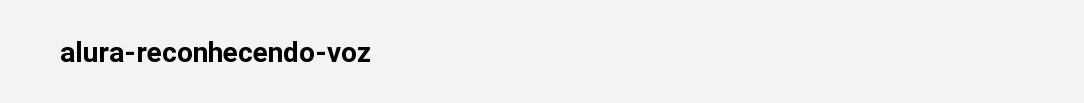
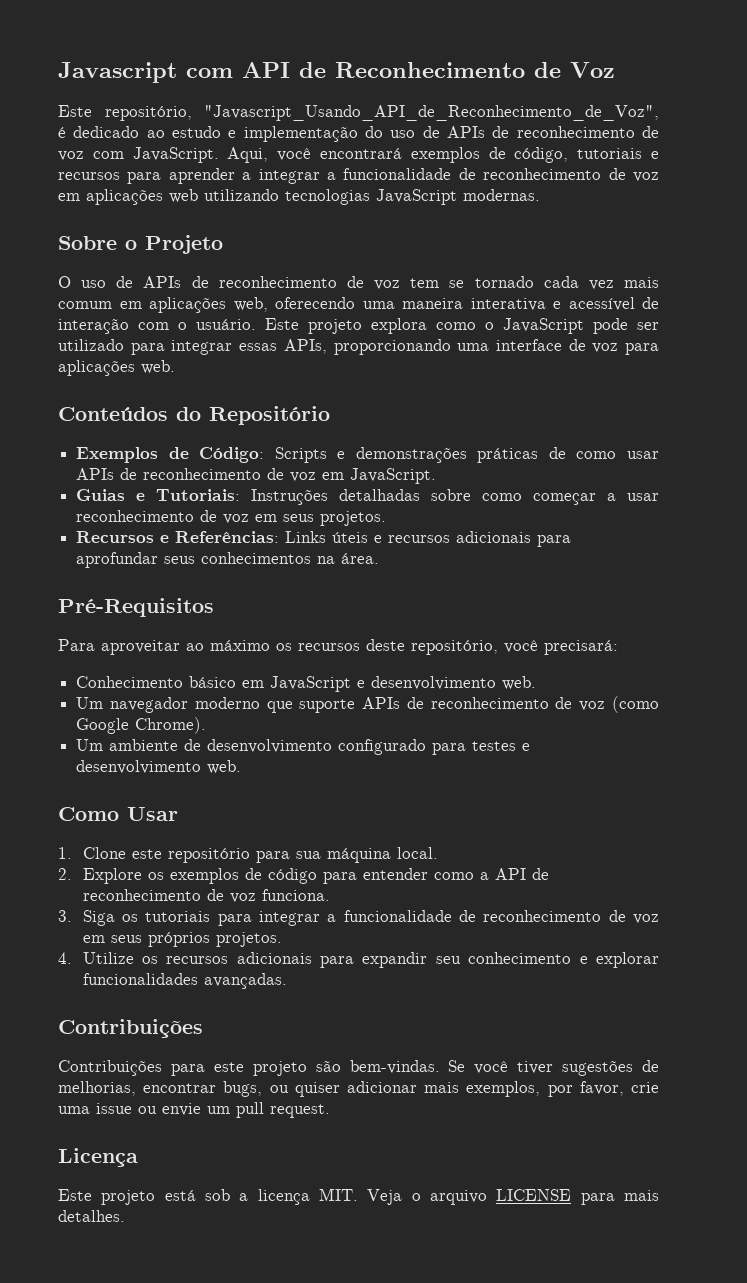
- alura-reconhecendo-voz
+ Javascript com API de Reconhecimento de Voz
+ Este repositório, "Javascript_Usando_API_de_Reconhecimento_de_Voz", é dedicado ao estudo e implementação do uso de APIs de reconhecimento de voz com JavaScript. Aqui, você encontrará exemplos de código, tutoriais e recursos para aprender a integrar a funcionalidade de reconhecimento de voz em aplicações web utilizando tecnologias JavaScript modernas.
+ Sobre o Projeto
+ O uso de APIs de reconhecimento de voz tem se tornado cada vez mais comum em aplicações web, oferecendo uma maneira interativa e acessível de interação com o usuário. Este projeto explora como o JavaScript pode ser utilizado para integrar essas APIs, proporcionando uma interface de voz para aplicações web.
+ Conteúdos do Repositório
+ Exemplos de Código: Scripts e demonstrações práticas de como usar APIs de reconhecimento de voz em JavaScript.
+ Guias e Tutoriais: Instruções detalhadas sobre como começar a usar reconhecimento de voz em seus projetos.
+ Recursos e Referências: Links úteis e recursos adicionais para aprofundar seus conhecimentos na área.
+ Pré-Requisitos
+ Para aproveitar ao máximo os recursos deste repositório, você precisará:
+ Conhecimento básico em JavaScript e desenvolvimento web.
+ Um navegador moderno que suporte APIs de reconhecimento de voz (como Google Chrome).
+ Um ambiente de desenvolvimento configurado para testes e desenvolvimento web.
+ Como Usar
+ 1. Clone este repositório para sua máquina local.
+ 2. Explore os exemplos de código para entender como a API de reconhecimento de voz funciona.
+ 3. Siga os tutoriais para integrar a funcionalidade de reconhecimento de voz em seus próprios projetos.
+ 4. Utilize os recursos adicionais para expandir seu conhecimento e explorar funcionalidades avançadas.
+ Contribuições
+ Contribuições para este projeto são bem-vindas. Se você tiver sugestões de melhorias, encontrar bugs, ou quiser adicionar mais exemplos, por favor, crie uma issue ou envie um pull request.
+ Licença
+ Este projeto está sob a licença MIT. Veja o arquivo LICENSE para mais detalhes.

